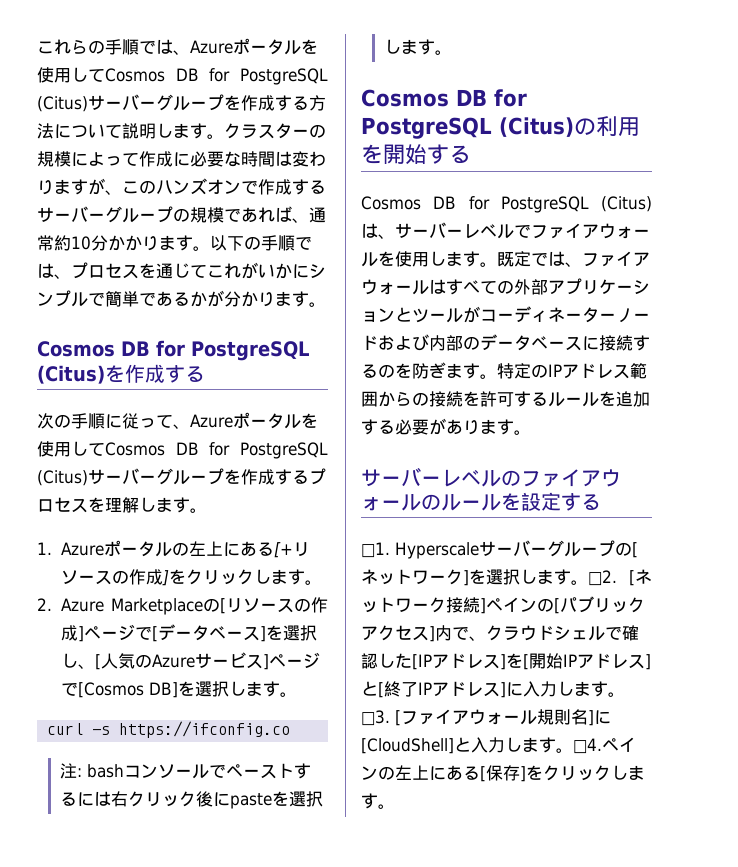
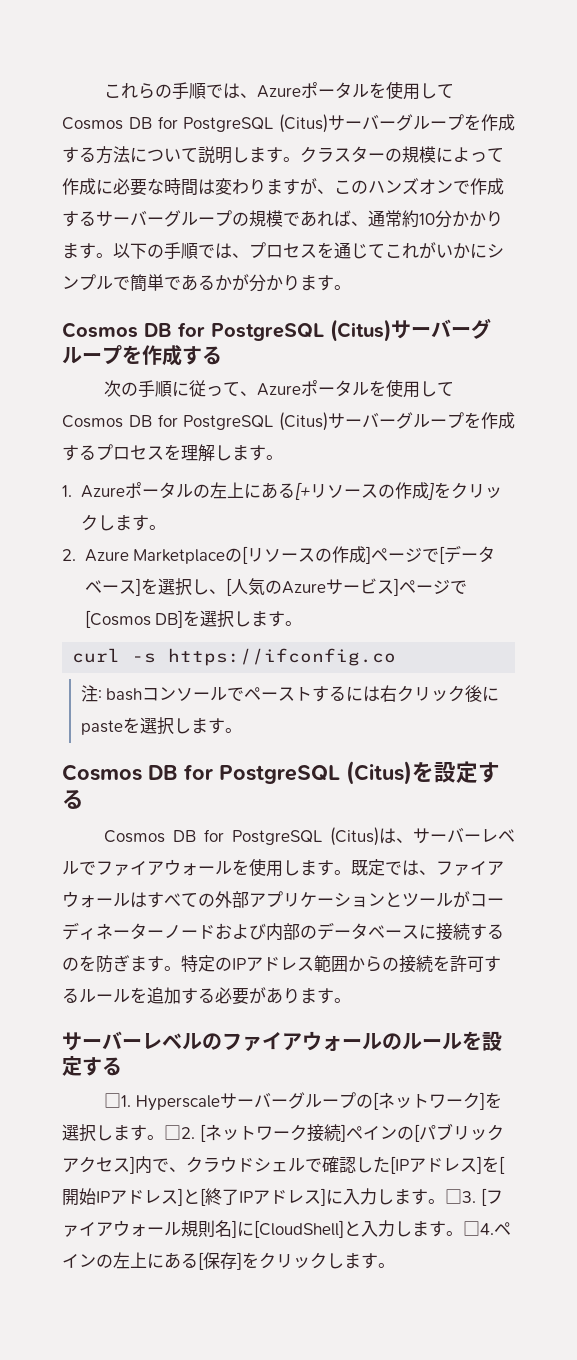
  以下の手順では、プロセスを通じてこれがいかにシンプルで簡単であるかが分かります。
- Cosmos DB for PostgreSQL (Citus)を作成する
+ Cosmos DB for PostgreSQL (Citus)サーバーグループを作成する
- Cosmos DB for PostgreSQL (Citus)の利用を開始する
+ Cosmos DB for PostgreSQL (Citus)を設定する

